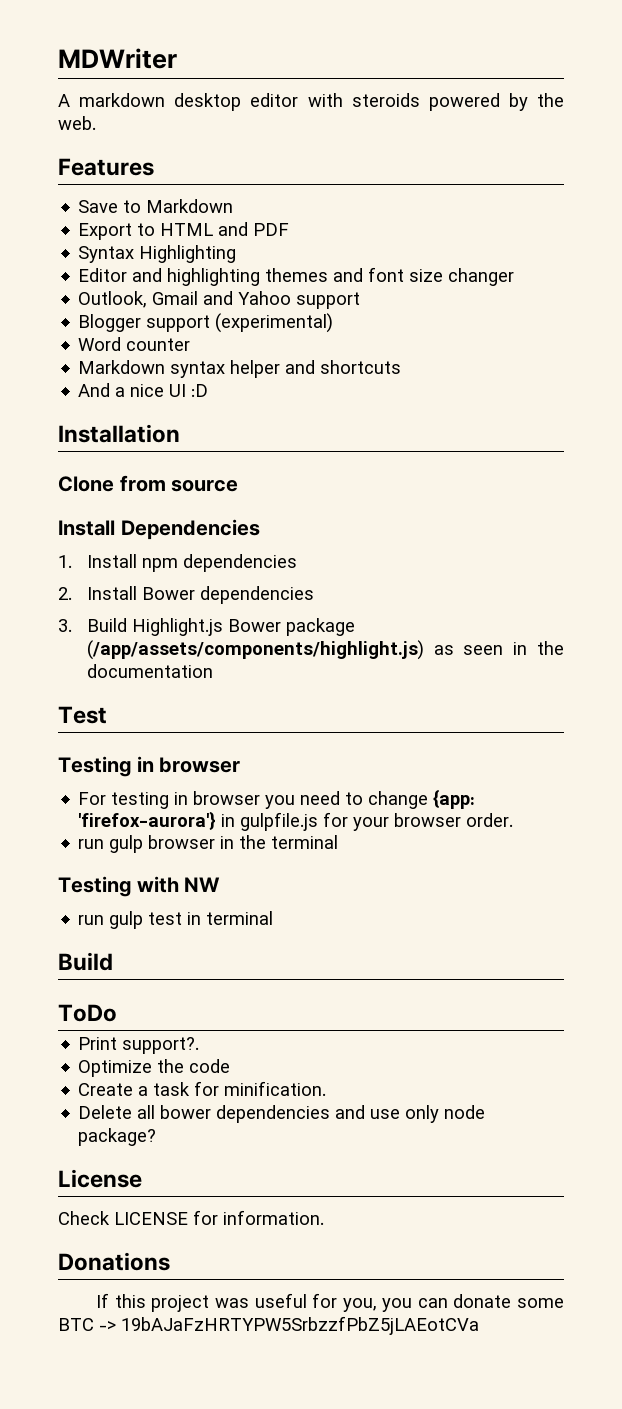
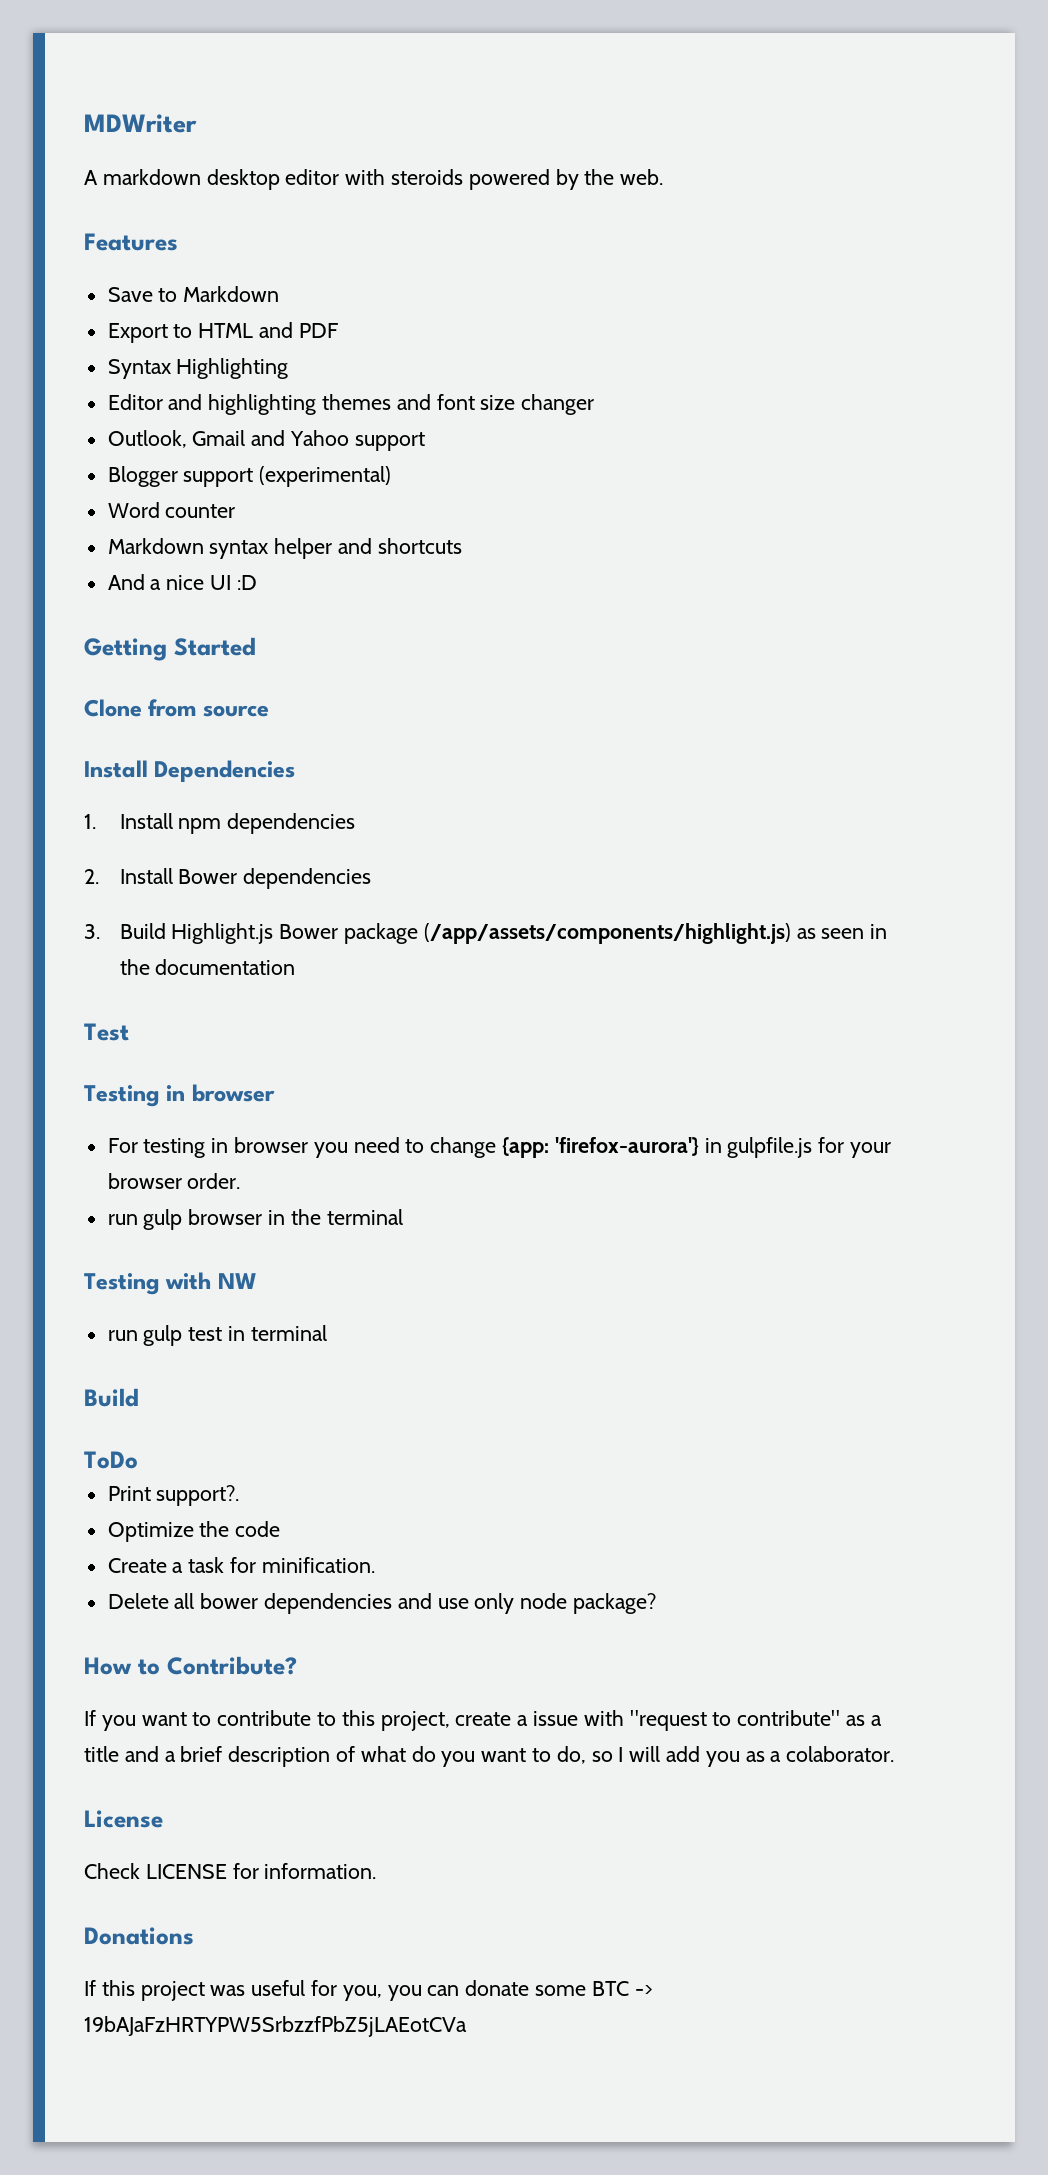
- Installation
+ Getting Started
+ How to Contribute?
+ If you want to contribute to this project, create a issue with "request to contribute" as a title and a brief description of what do you want to do, so I will add you as a colaborator.

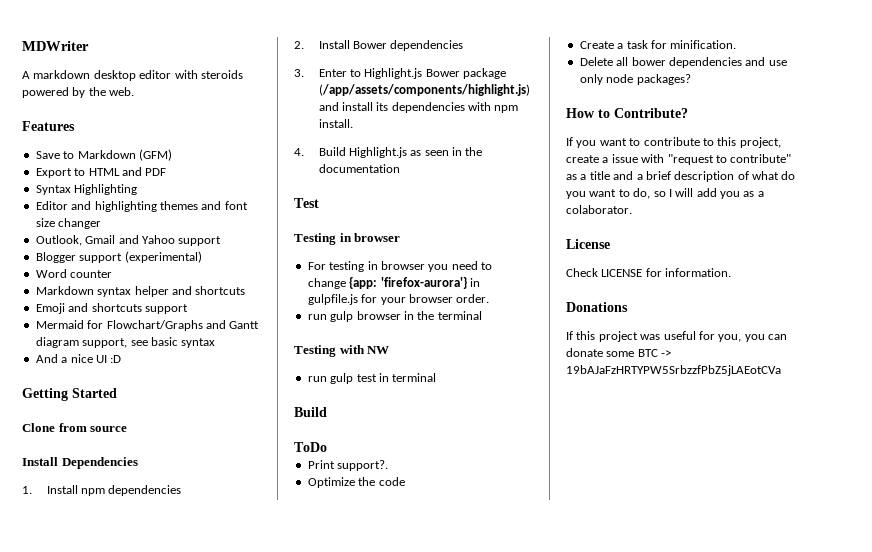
- Save to Markdown
+ Save to Markdown (GFM)
+ Emoji and shortcuts support
+ Mermaid for Flowchart/Graphs and Gantt diagram support, see basic syntax
- 3. Build Highlight.js Bower package (/app/assets/components/highlight.js) as seen in the documentation
+ 3. Enter to Highlight.js Bower package (/app/assets/components/highlight.js) and install its dependencies with npm install.
+ 4. Build Highlight.js as seen in the documentation
- Delete all bower dependencies and use only node package?
+ Delete all bower dependencies and use only node packages?

